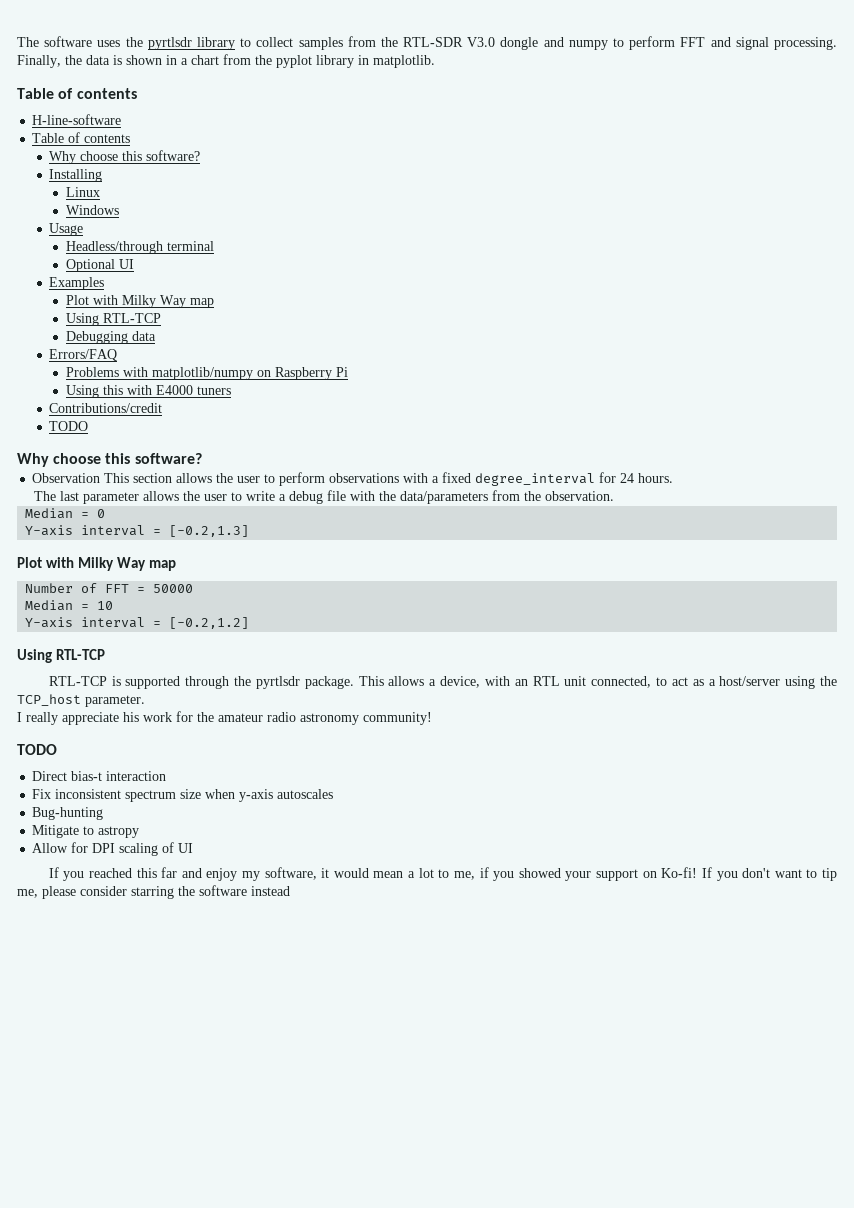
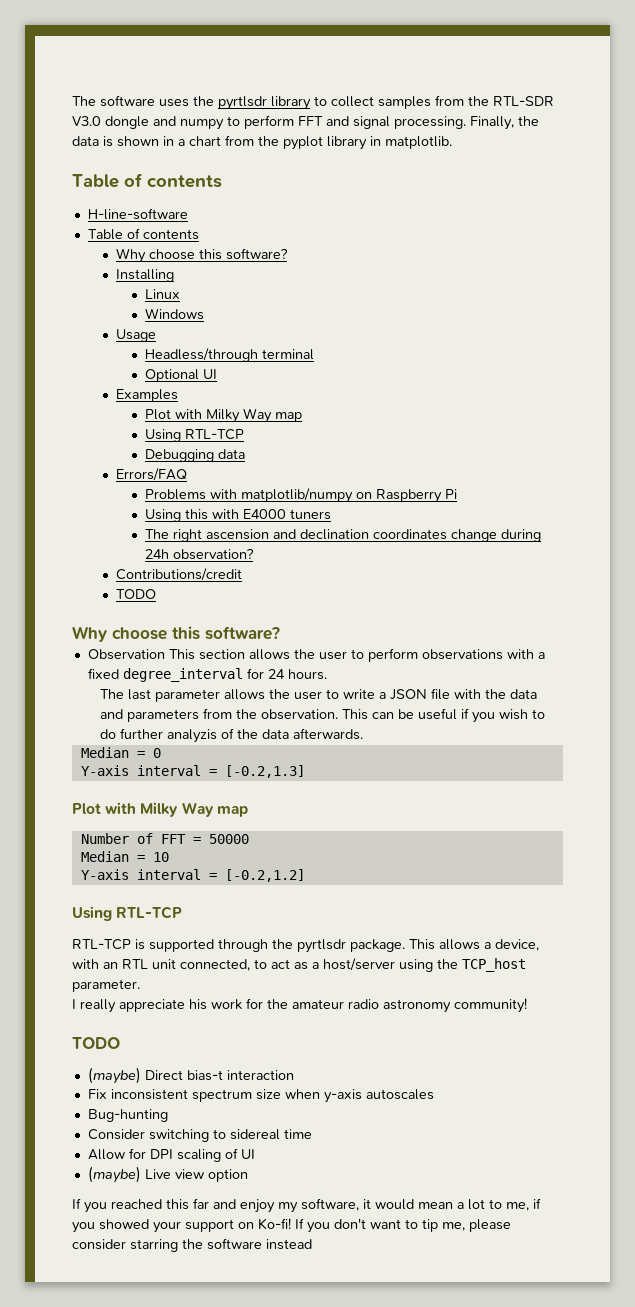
+ The right ascension and declination coordinates change during 24h observation?
- The last parameter allows the user to write a debug file with the data/parameters from the observation.
+ The last parameter allows the user to write a JSON file with the data and parameters from the observation. This can be useful if you wish to do further analyzis of the data afterwards.
- Direct bias-t interaction
+ (maybe) Direct bias-t interaction
- Mitigate to astropy
+ Consider switching to sidereal time
+ (maybe) Live view option

